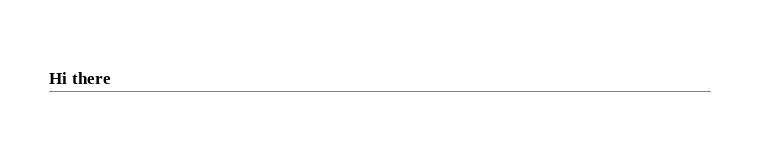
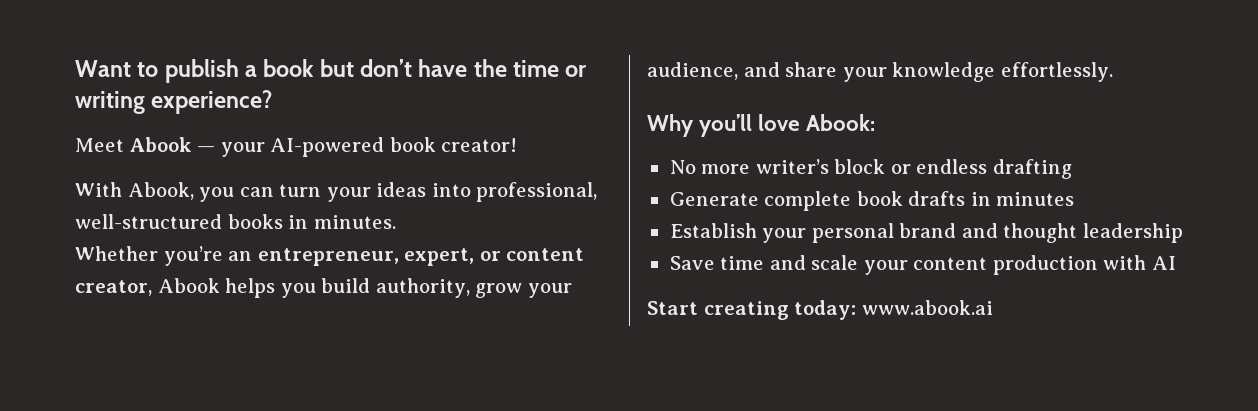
- Hi there
+ Want to publish a book but don’t have the time or writing experience?
+ Meet Abook — your AI-powered book creator!
+ With Abook, you can turn your ideas into professional, well-structured books in minutes.
+ Whether you’re an entrepreneur, expert, or content creator, Abook helps you build authority, grow your audience, and share your knowledge effortlessly.
+ Why you’ll love Abook:
+ No more writer’s block or endless drafting
+ Generate complete book drafts in minutes
+ Establish your personal brand and thought leadership
+ Save time and scale your content production with AI
+ Start creating today: www.abook.ai

